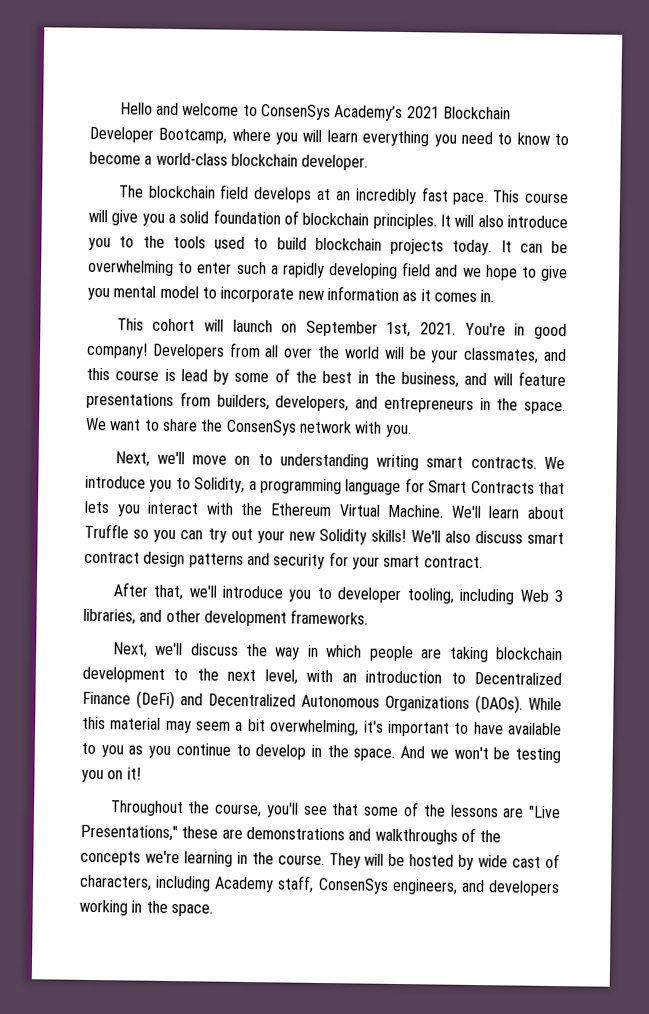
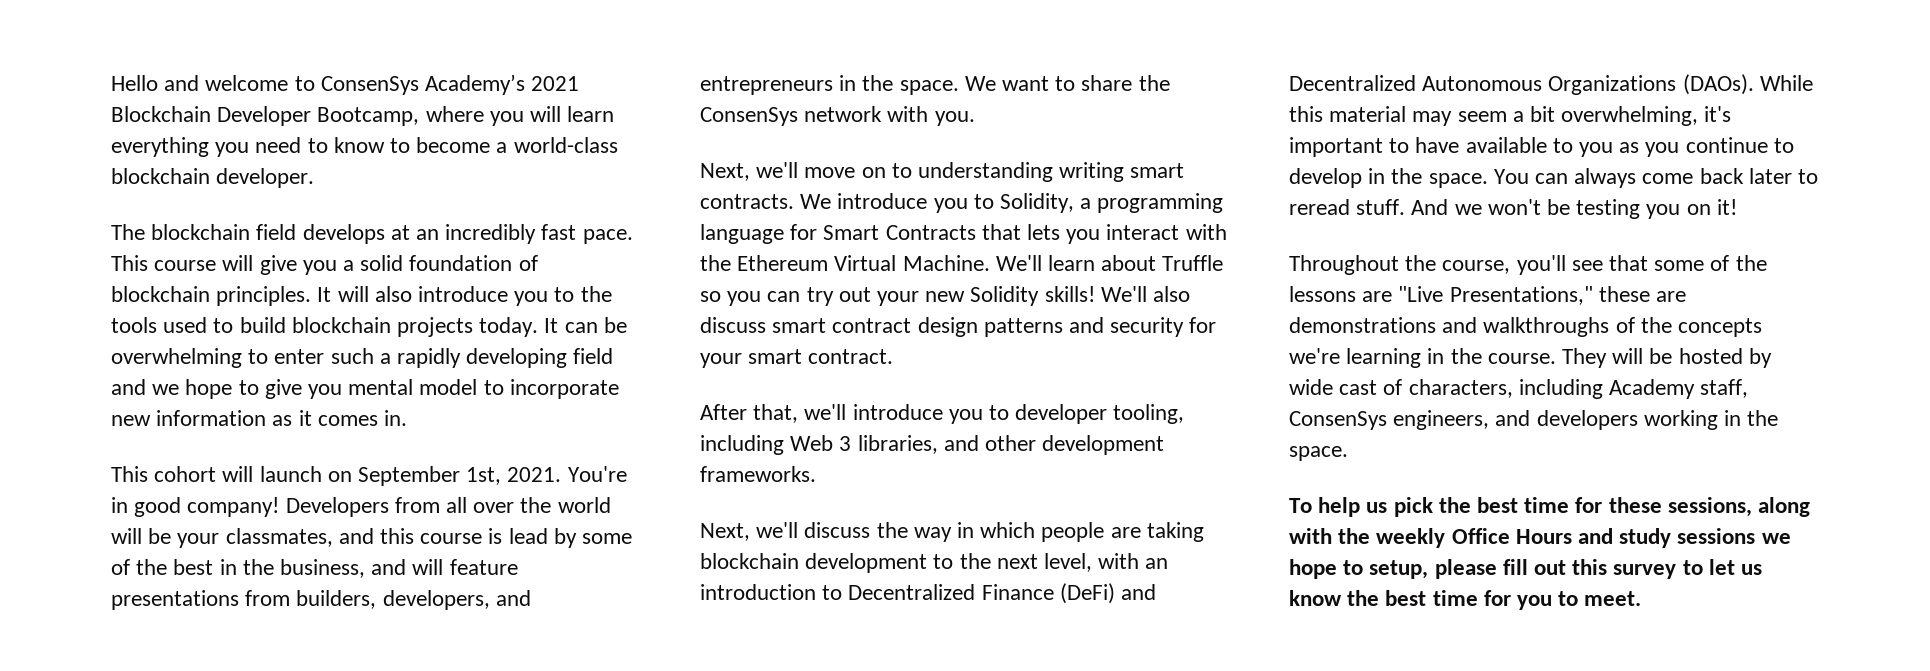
+ You can always come back later to reread stuff.
+ To help us pick the best time for these sessions, along with the weekly Office Hours and study sessions we hope to setup, please fill out this survey to let us know the best time for you to meet.

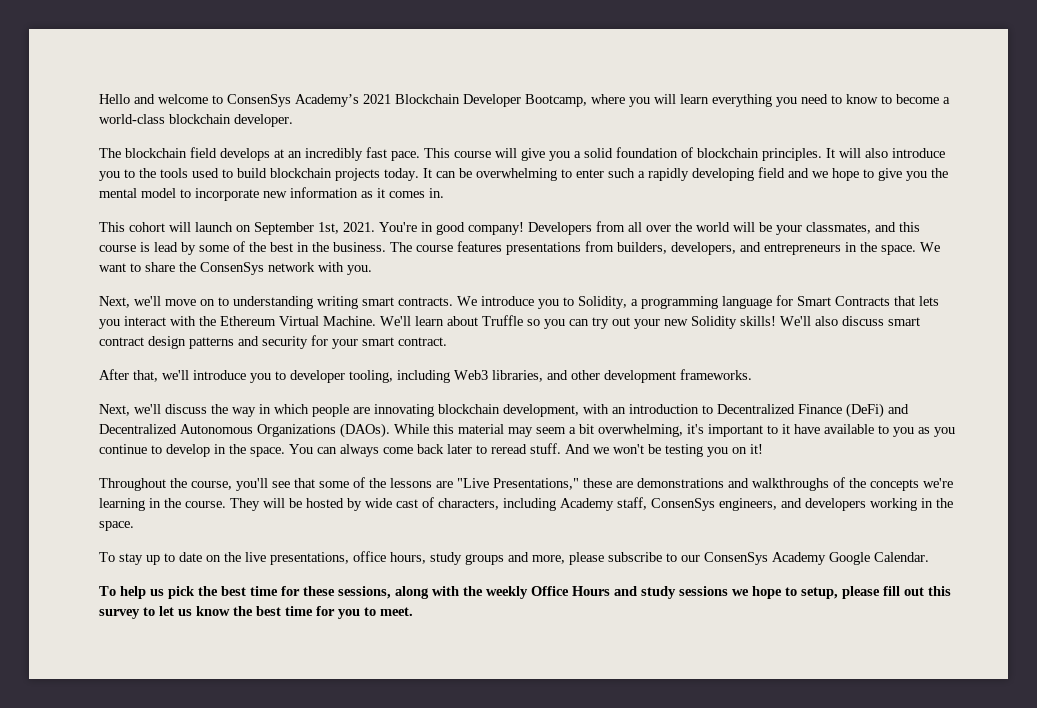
- It can be overwhelming to enter such a rapidly developing field and we hope to give you mental model to incorporate new information as it comes in.
+ It can be overwhelming to enter such a rapidly developing field and we hope to give you the mental model to incorporate new information as it comes in.
- Developers from all over the world will be your classmates, and this course is lead by some of the best in the business, and will feature presentations from builders, developers, and entrepreneurs in the space.
+ Developers from all over the world will be your classmates, and this course is lead by some of the best in the business. The course features presentations from builders, developers, and entrepreneurs in the space.
- After that, we'll introduce you to developer tooling, including Web 3 libraries, and other development frameworks.
+ After that, we'll introduce you to developer tooling, including Web3 libraries, and other development frameworks.
- Next, we'll discuss the way in which people are taking blockchain development to the next level, with an introduction to Decentralized Finance (DeFi) and Decentralized Autonomous Organizations (DAOs).
+ Next, we'll discuss the way in which people are innovating blockchain development, with an introduction to Decentralized Finance (DeFi) and Decentralized Autonomous Organizations (DAOs).
- While this material may seem a bit overwhelming, it's important to have available to you as you continue to develop in the space.
+ While this material may seem a bit overwhelming, it's important to it have available to you as you continue to develop in the space.
+ To stay up to date on the live presentations, office hours, study groups and more, please subscribe to our ConsenSys Academy Google Calendar.

